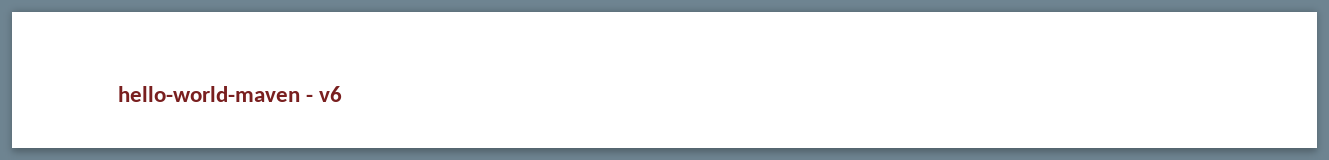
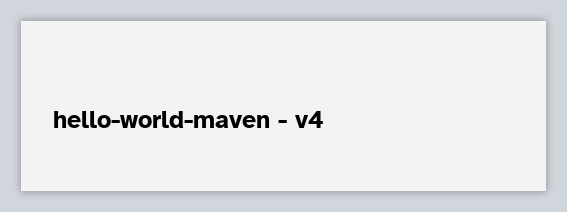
- hello-world-maven - v6
+ hello-world-maven - v4

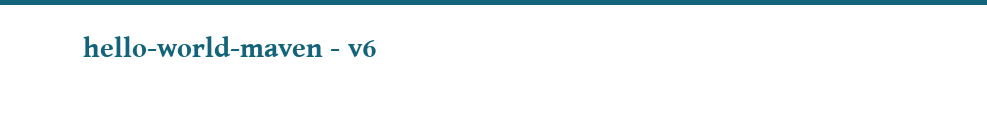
- hello-world-maven - v4
+ hello-world-maven - v6

